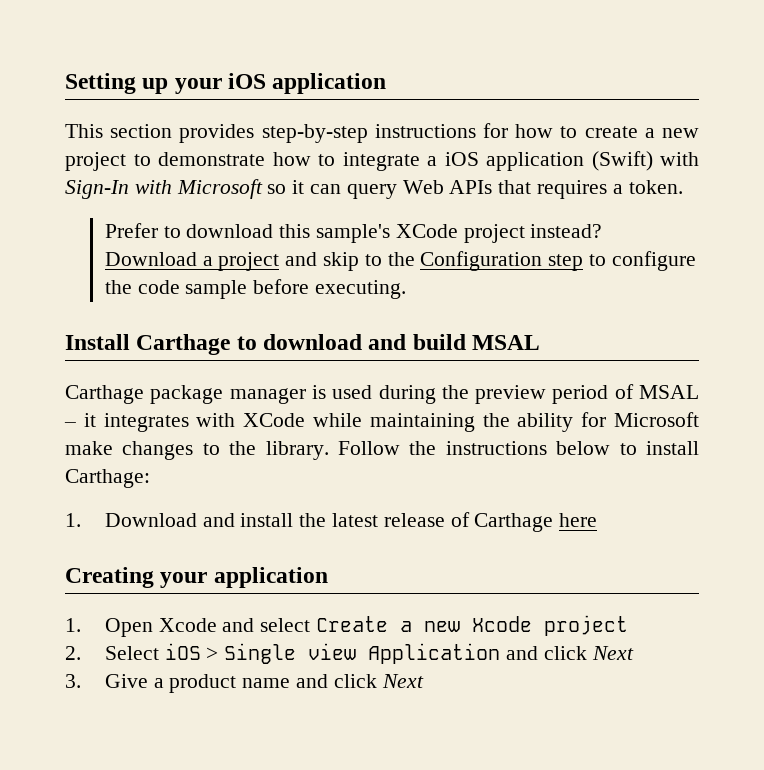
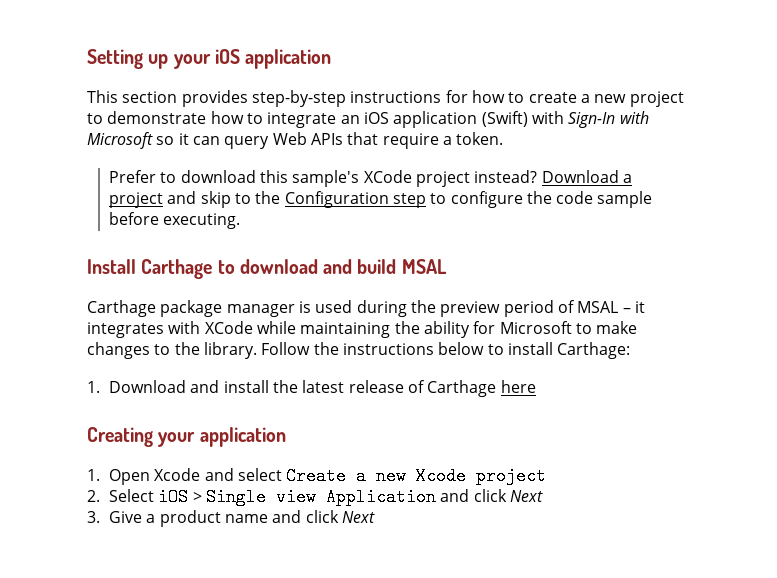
- This section provides step-by-step instructions for how to create a new project to demonstrate how to integrate a iOS application (Swift) with Sign-In with Microsoft so it can query Web APIs that requires a token.
+ This section provides step-by-step instructions for how to create a new project to demonstrate how to integrate an iOS application (Swift) with Sign-In with Microsoft so it can query Web APIs that require a token.
- Carthage package manager is used during the preview period of MSAL – it integrates with XCode while maintaining the ability for Microsoft make changes to the library.
+ Carthage package manager is used during the preview period of MSAL – it integrates with XCode while maintaining the ability for Microsoft to make changes to the library.

